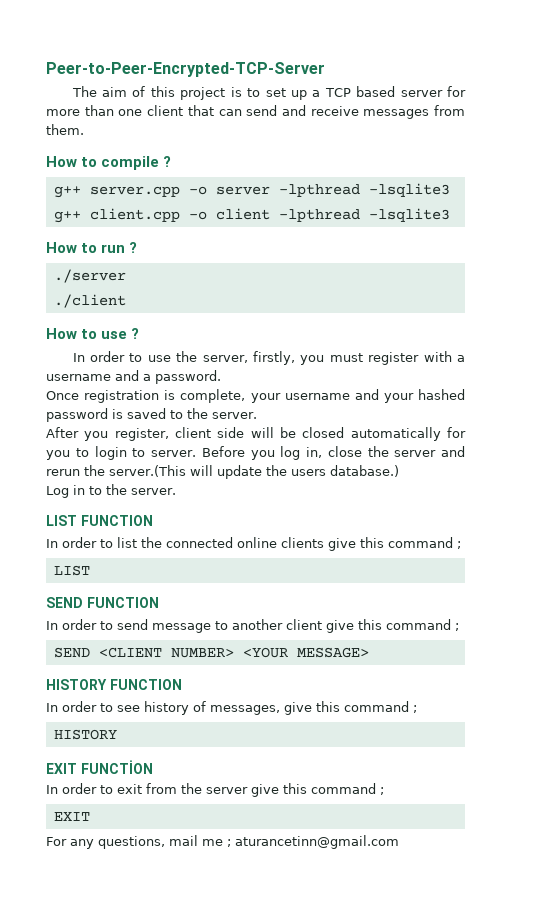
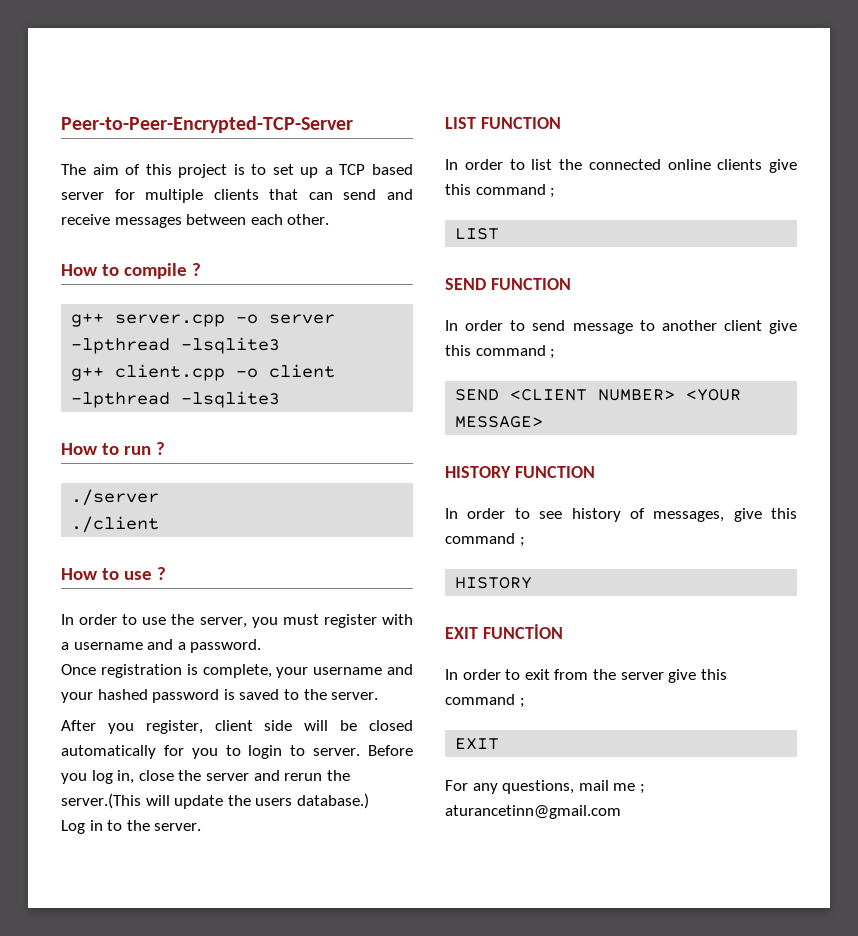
- The aim of this project is to set up a TCP based server for more than one client that can send and receive messages from them.
+ The aim of this project is to set up a TCP based server for multiple clients that can send and receive messages between each other.
- In order to use the server, firstly, you must register with a username and a password.
+ In order to use the server, you must register with a username and a password.

